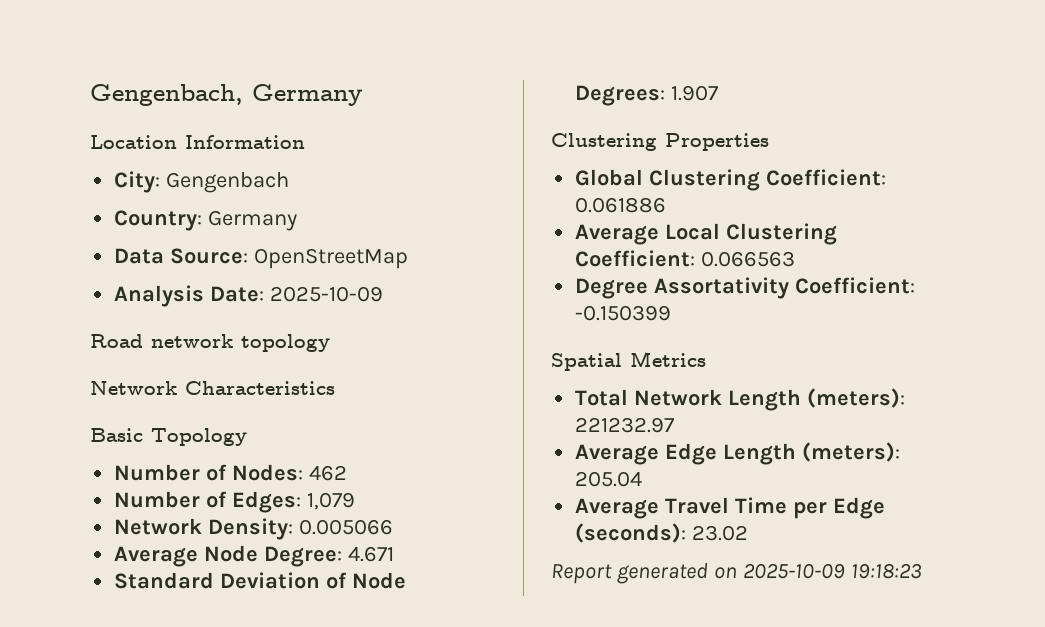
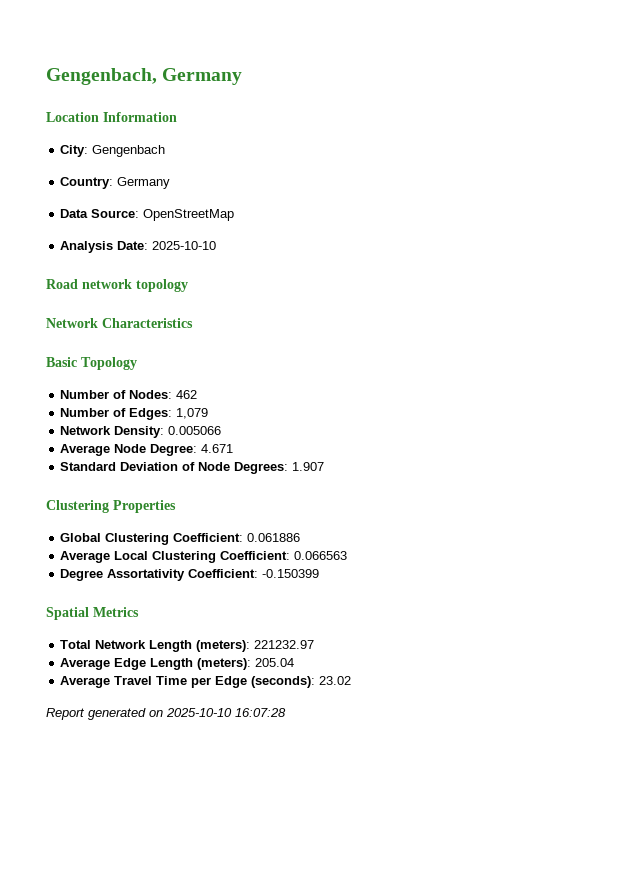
- Analysis Date: 2025-10-09
+ Analysis Date: 2025-10-10
- Report generated on 2025-10-09 19:18:23
+ Report generated on 2025-10-10 16:07:28

